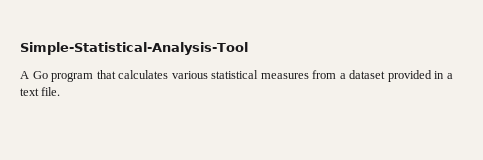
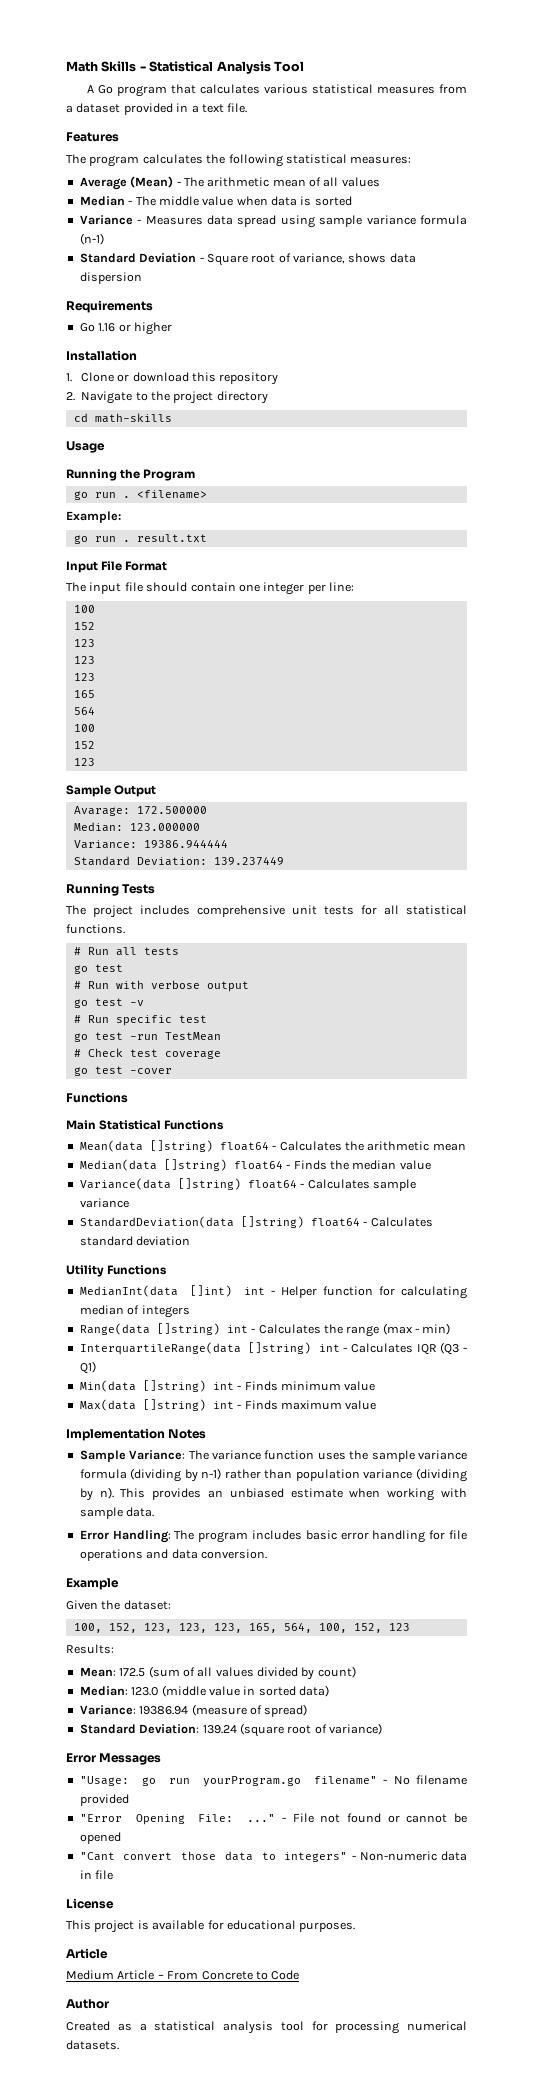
- Simple-Statistical-Analysis-Tool
+ Math Skills - Statistical Analysis Tool
+ Features
+ The program calculates the following statistical measures:
+ Average (Mean) - The arithmetic mean of all values
+ Median - The middle value when data is sorted
+ Variance - Measures data spread using sample variance formula (n-1)
+ Standard Deviation - Square root of variance, shows data dispersion
+ Requirements
+ Go 1.16 or higher
+ Installation
+ 1. Clone or download this repository
+ 2. Navigate to the project directory
+ cd math-skills
+ Usage
+ Running the Program
+ go run . <filename>
+ Example:
+ go run . result.txt
+ Input File Format
+ The input file should contain one integer per line:
+ 100
+ 152
+ 123
+ 123
+ 123
+ 165
+ 564
+ 100
+ 152
+ 123
+ Sample Output
+ Avarage: 172.500000
+ Median: 123.000000
+ Variance: 19386.944444
+ Standard Deviation: 139.237449
+ Running Tests
+ The project includes comprehensive unit tests for all statistical functions.
+ # Run all tests
+ go test
+ # Run with verbose output
+ go test -v
+ # Run specific test
+ go test -run TestMean
+ # Check test coverage
+ go test -cover
+ Functions
+ Main Statistical Functions
+ Mean(data []string) float64 - Calculates the arithmetic mean
+ Median(data []string) float64 - Finds the median value
+ Variance(data []string) float64 - Calculates sample variance
+ StandardDeviation(data []string) float64 - Calculates standard deviation
+ Utility Functions
+ MedianInt(data []int) int - Helper function for calculating median of integers
+ Range(data []string) int - Calculates the range (max - min)
+ InterquartileRange(data []string) int - Calculates IQR (Q3 - Q1)
+ Min(data []string) int - Finds minimum value
+ Max(data []string) int - Finds maximum value
+ Implementation Notes
+ Sample Variance: The variance function uses the sample variance formula (dividing by n-1) rather than population variance (dividing by n). This provides an unbiased estimate when working with sample data.
+ Error Handling: The program includes basic error handling for file operations and data conversion.
+ Example
+ Given the dataset:
+ 100, 152, 123, 123, 123, 165, 564, 100, 152, 123
+ Results:
+ Mean: 172.5 (sum of all values divided by count)
+ Median: 123.0 (middle value in sorted data)
+ Variance: 19386.94 (measure of spread)
+ Standard Deviation: 139.24 (square root of variance)
+ Error Messages
+ "Usage: go run yourProgram.go filename" - No filename provided
+ "Error Opening File: ..." - File not found or cannot be opened
+ "Cant convert those data to integers" - Non-numeric data in file
+ License
+ This project is available for educational purposes.
+ Article
+ Medium Article – From Concrete to Code
+ Author
+ Created as a statistical analysis tool for processing numerical datasets.

